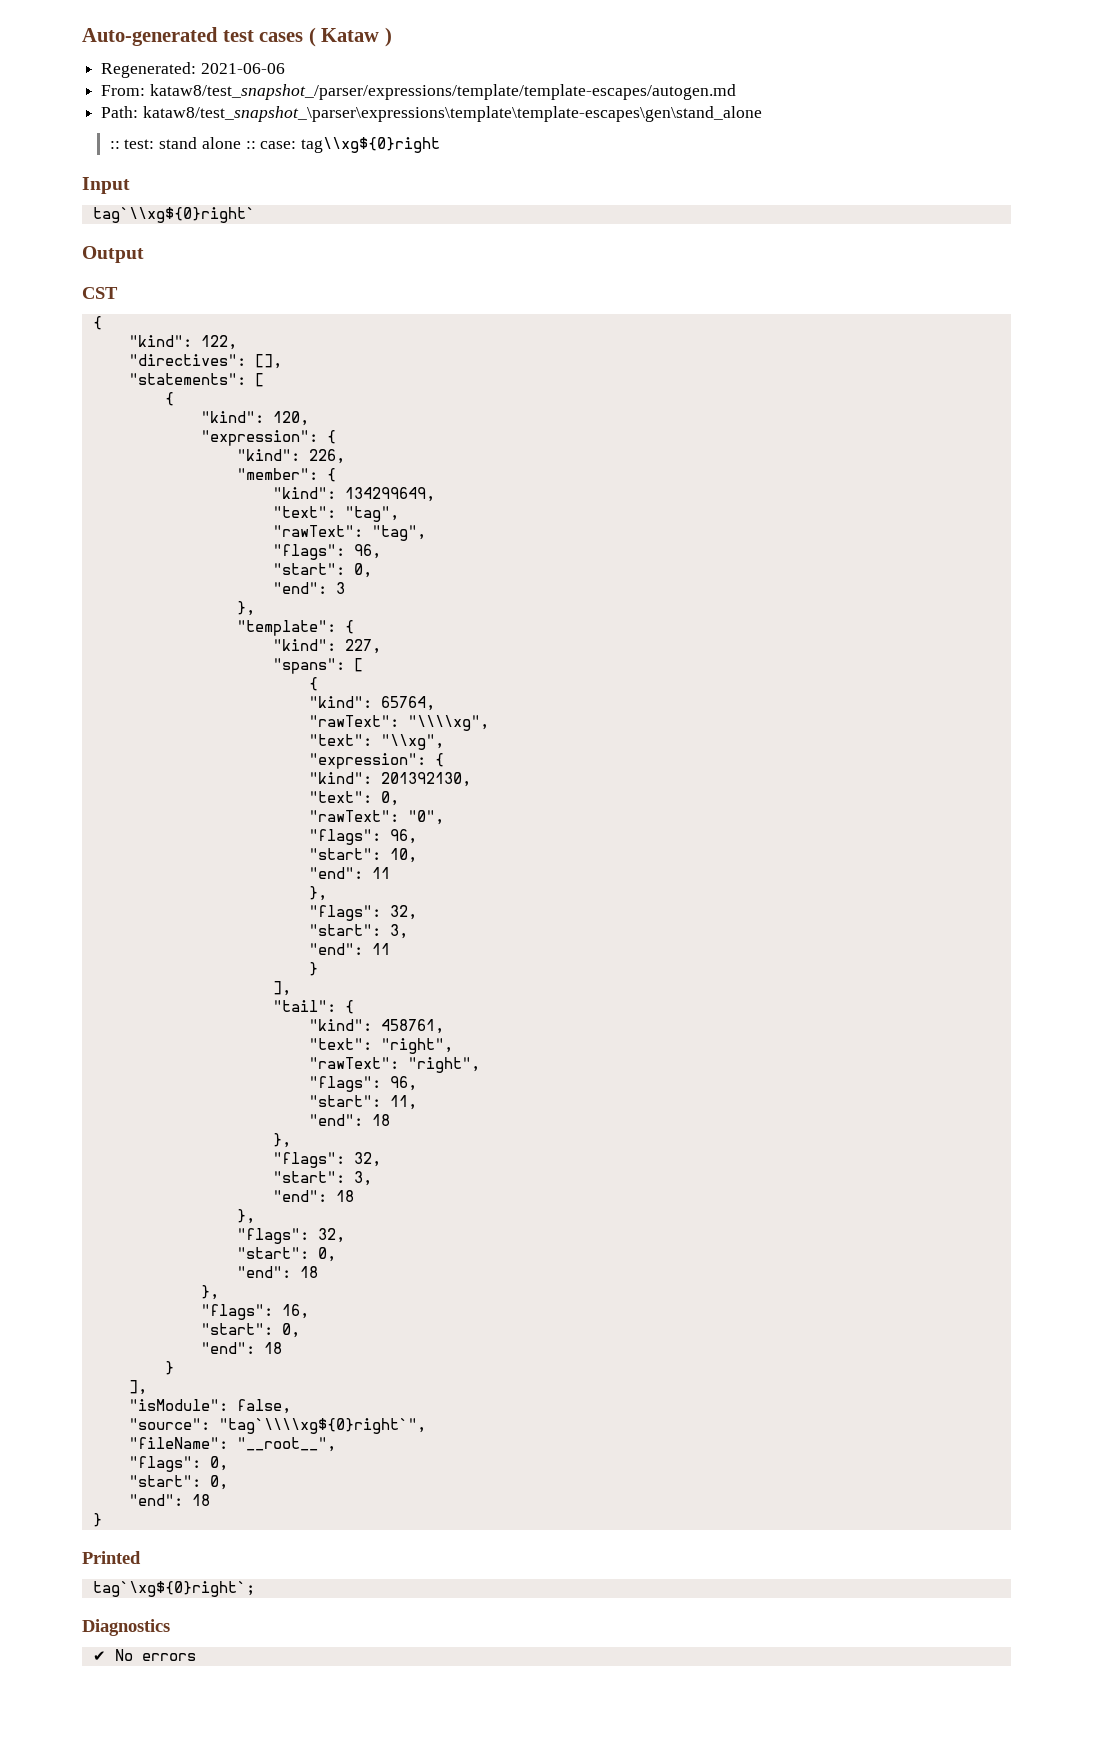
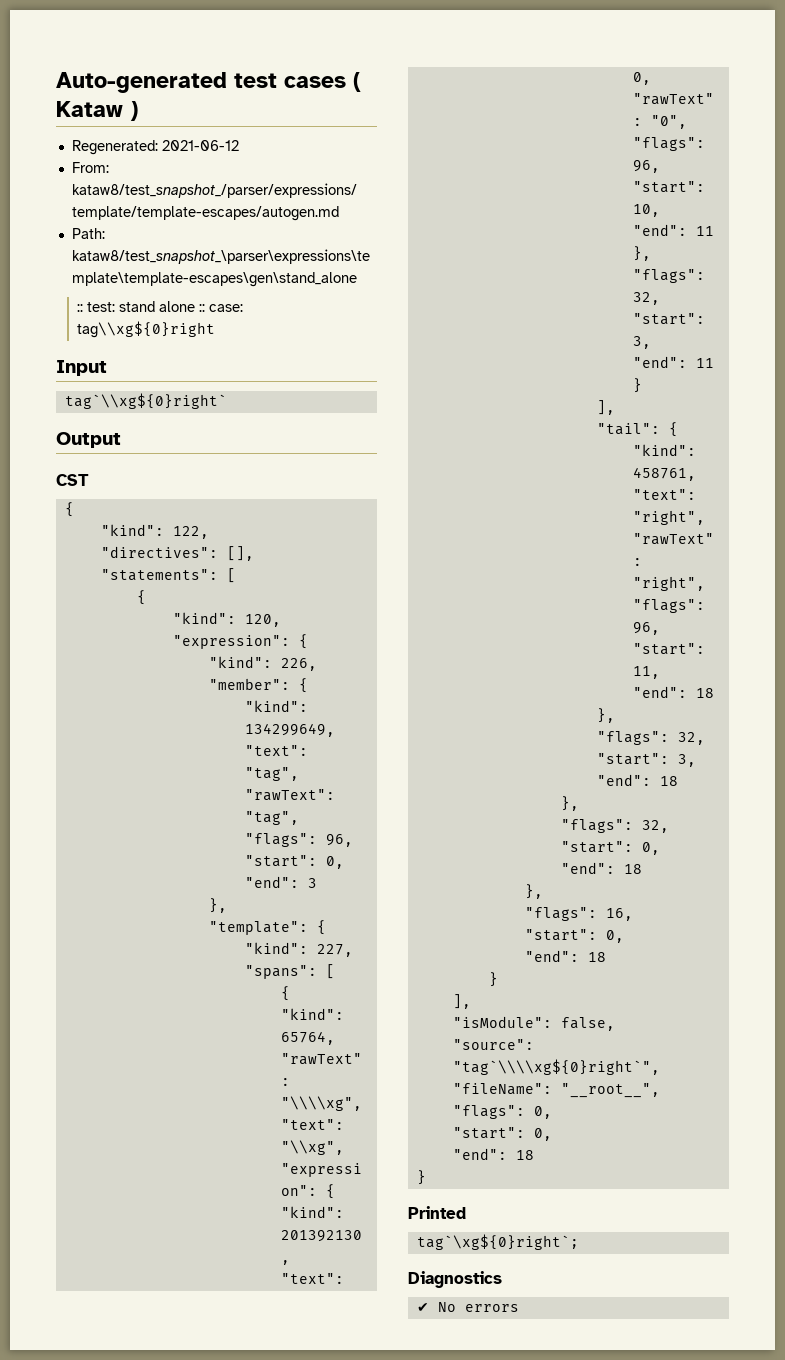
- Regenerated: 2021-06-06
+ Regenerated: 2021-06-12

